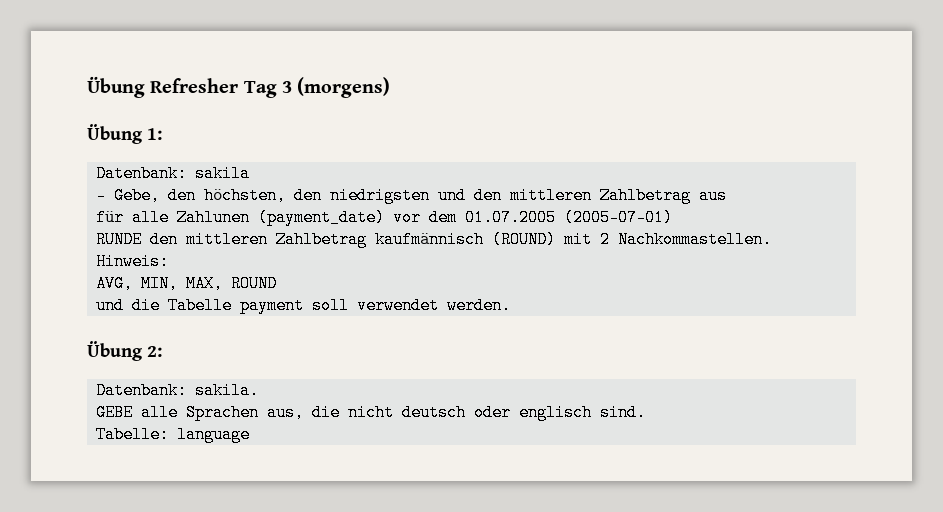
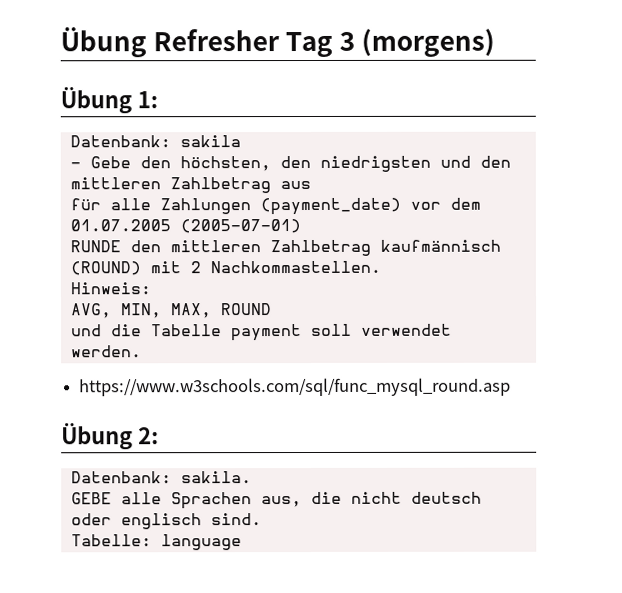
- - Gebe, den höchsten, den niedrigsten und den mittleren Zahlbetrag aus
+ - Gebe den höchsten, den niedrigsten und den mittleren Zahlbetrag aus
- für alle Zahlunen (payment_date) vor dem 01.07.2005 (2005-07-01)
+ für alle Zahlungen (payment_date) vor dem 01.07.2005 (2005-07-01)
+ https://www.w3schools.com/sql/func_mysql_round.asp

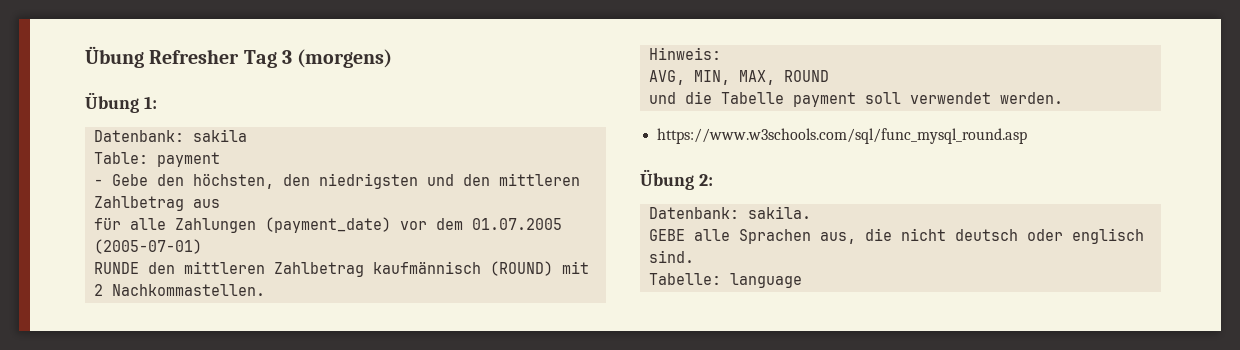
+ Table: payment

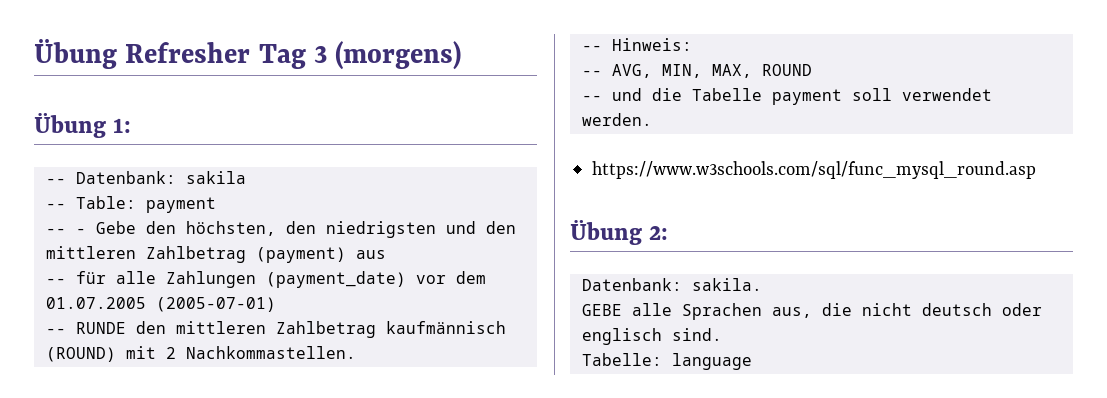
- Datenbank: sakila
+ -- Datenbank: sakila
- Table: payment
+ -- Table: payment
- - Gebe den höchsten, den niedrigsten und den mittleren Zahlbetrag aus
+ -- - Gebe den höchsten, den niedrigsten und den mittleren Zahlbetrag (payment) aus
- für alle Zahlungen (payment_date) vor dem 01.07.2005 (2005-07-01)
+ -- für alle Zahlungen (payment_date) vor dem 01.07.2005 (2005-07-01)
- RUNDE den mittleren Zahlbetrag kaufmännisch (ROUND) mit 2 Nachkommastellen.
+ -- RUNDE den mittleren Zahlbetrag kaufmännisch (ROUND) mit 2 Nachkommastellen.
- Hinweis:
+ -- Hinweis:
- AVG, MIN, MAX, ROUND
+ -- AVG, MIN, MAX, ROUND
- und die Tabelle payment soll verwendet werden.
+ -- und die Tabelle payment soll verwendet werden.

